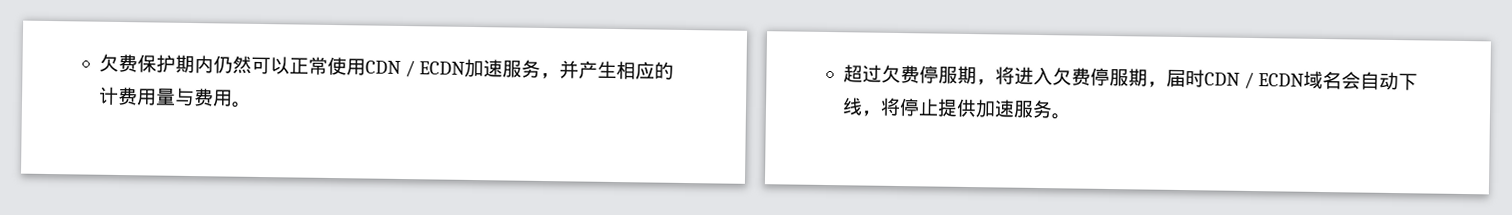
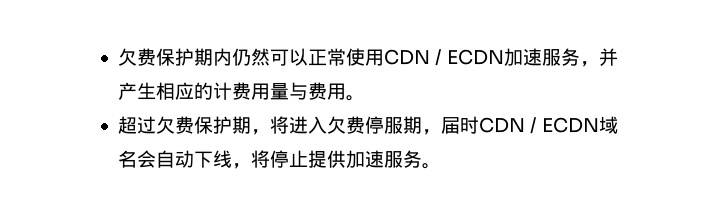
- 超过欠费停服期，将进入欠费停服期，届时CDN / ECDN域名会自动下线，将停止提供加速服务。
+ 超过欠费保护期，将进入欠费停服期，届时CDN / ECDN域名会自动下线，将停止提供加速服务。

